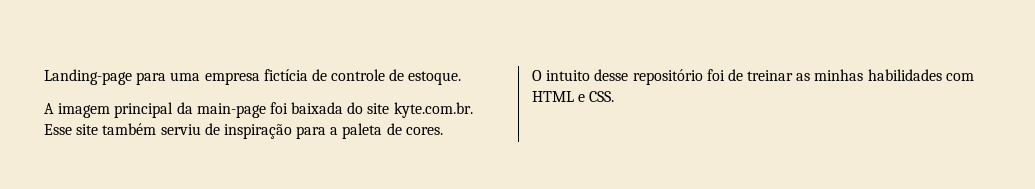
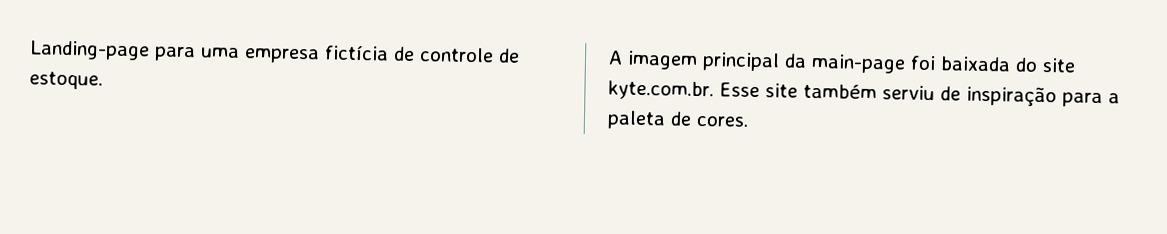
- O intuito desse repositório foi de treinar as minhas habilidades com HTML e CSS.

